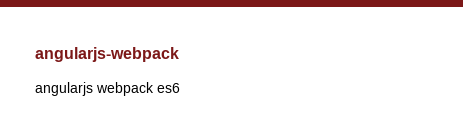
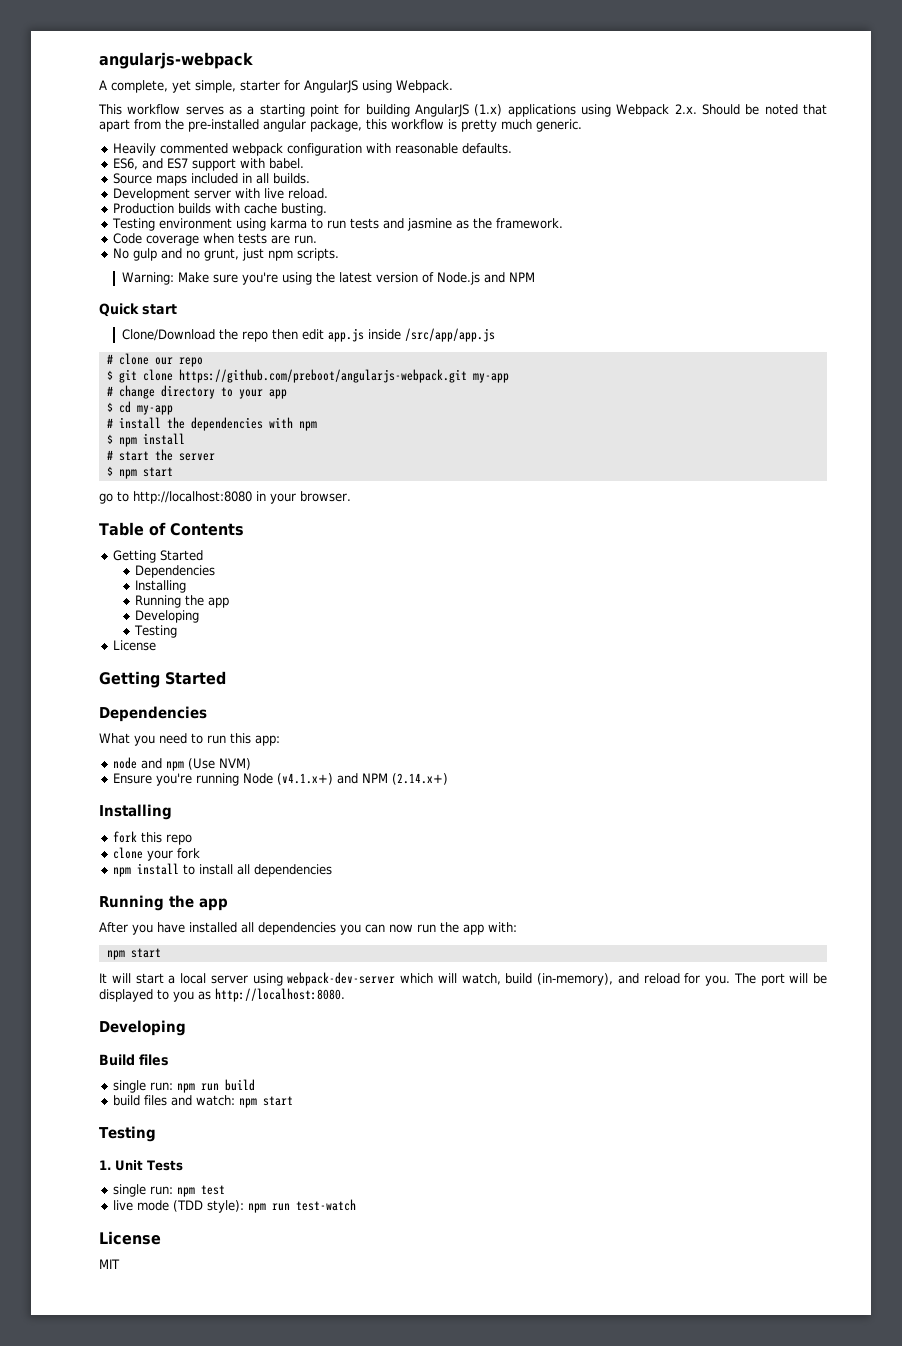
- angularjs webpack es6
+ A complete, yet simple, starter for AngularJS using Webpack.
+ This workflow serves as a starting point for building AngularJS (1.x) applications using Webpack 2.x. Should be noted that apart from the pre-installed angular package, this workflow is pretty much generic.
+ Heavily commented webpack configuration with reasonable defaults.
+ ES6, and ES7 support with babel.
+ Source maps included in all builds.
+ Development server with live reload.
+ Production builds with cache busting.
+ Testing environment using karma to run tests and jasmine as the framework.
+ Code coverage when tests are run.
+ No gulp and no grunt, just npm scripts.
+ Warning: Make sure you're using the latest version of Node.js and NPM
+ Quick start
+ Clone/Download the repo then edit app.js inside /src/app/app.js
+ # clone our repo
+ $ git clone https://github.com/preboot/angularjs-webpack.git my-app
+ # change directory to your app
+ $ cd my-app
+ # install the dependencies with npm
+ $ npm install
+ # start the server
+ $ npm start
+ go to http://localhost:8080 in your browser.
+ Table of Contents
+ Getting Started
+ Dependencies
+ Installing
+ Running the app
+ Developing
+ Testing
+ License
+ Getting Started
+ Dependencies
+ What you need to run this app:
+ node and npm (Use NVM)
+ Ensure you're running Node (v4.1.x+) and NPM (2.14.x+)
+ Installing
+ fork this repo
+ clone your fork
+ npm install to install all dependencies
+ Running the app
+ After you have installed all dependencies you can now run the app with:
+ npm start
+ It will start a local server using webpack-dev-server which will watch, build (in-memory), and reload for you. The port will be displayed to you as http://localhost:8080.
+ Developing
+ Build files
+ single run: npm run build
+ build files and watch: npm start
+ Testing
+ 1. Unit Tests
+ single run: npm test
+ live mode (TDD style): npm run test-watch
+ License
+ MIT

